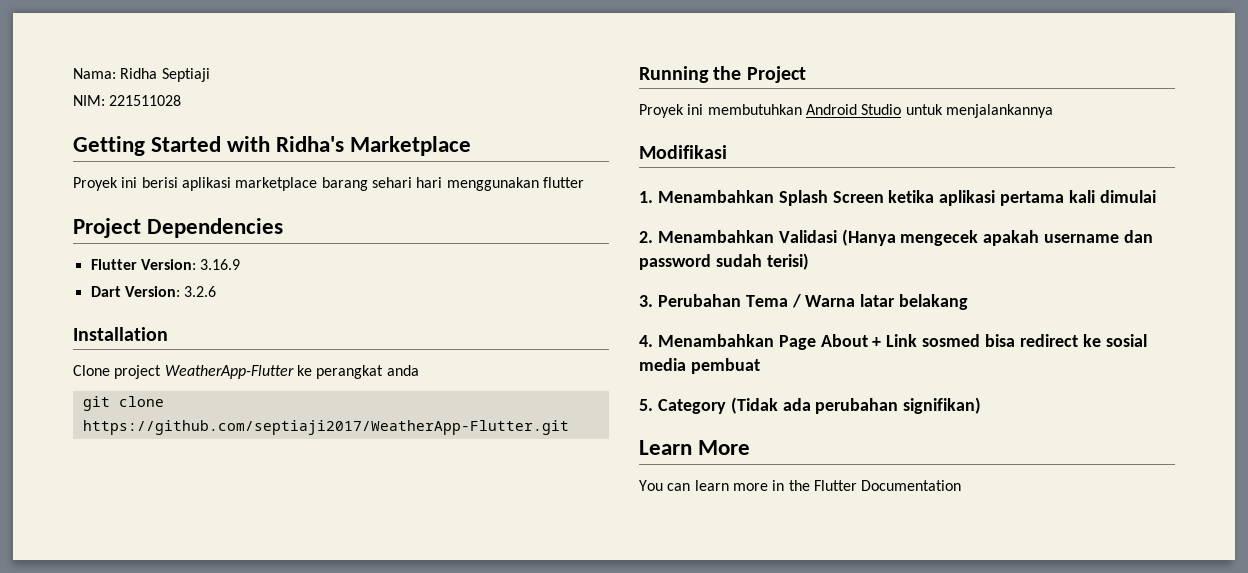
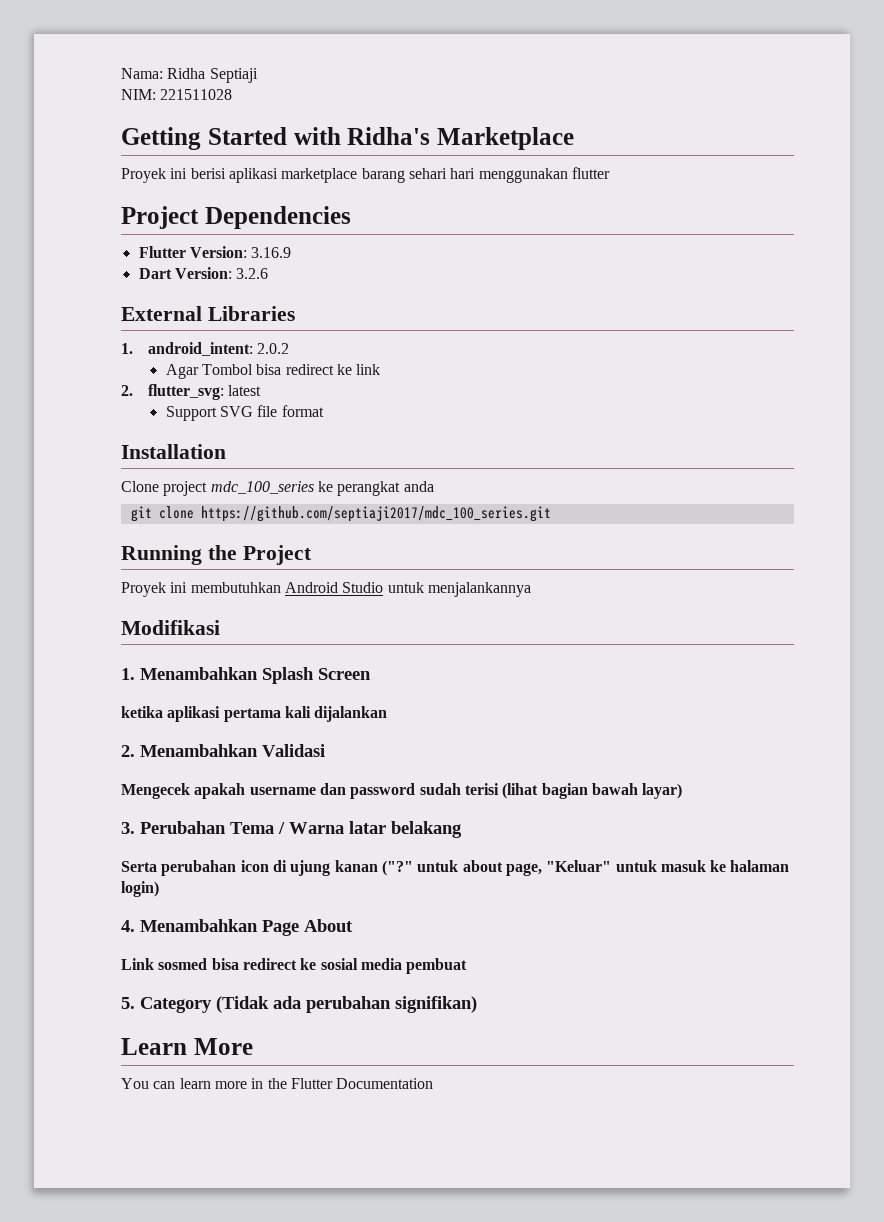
+ External Libraries
+ 1. android_intent: 2.0.2
+ Agar Tombol bisa redirect ke link
+ 2. flutter_svg: latest
+ Support SVG file format
- Clone project WeatherApp-Flutter ke perangkat anda
+ Clone project mdc_100_series ke perangkat anda
- git clone https://github.com/septiaji2017/WeatherApp-Flutter.git
+ git clone https://github.com/septiaji2017/mdc_100_series.git
- 1. Menambahkan Splash Screen ketika aplikasi pertama kali dimulai
+ 1. Menambahkan Splash Screen
+ ketika aplikasi pertama kali dijalankan
- 2. Menambahkan Validasi (Hanya mengecek apakah username dan password sudah terisi)
+ 2. Menambahkan Validasi
+ Mengecek apakah username dan password sudah terisi (lihat bagian bawah layar)
+ Serta perubahan icon di ujung kanan ("?" untuk about page, "Keluar" untuk masuk ke halaman login)
- 4. Menambahkan Page About + Link sosmed bisa redirect ke sosial media pembuat
+ 4. Menambahkan Page About
+ Link sosmed bisa redirect ke sosial media pembuat

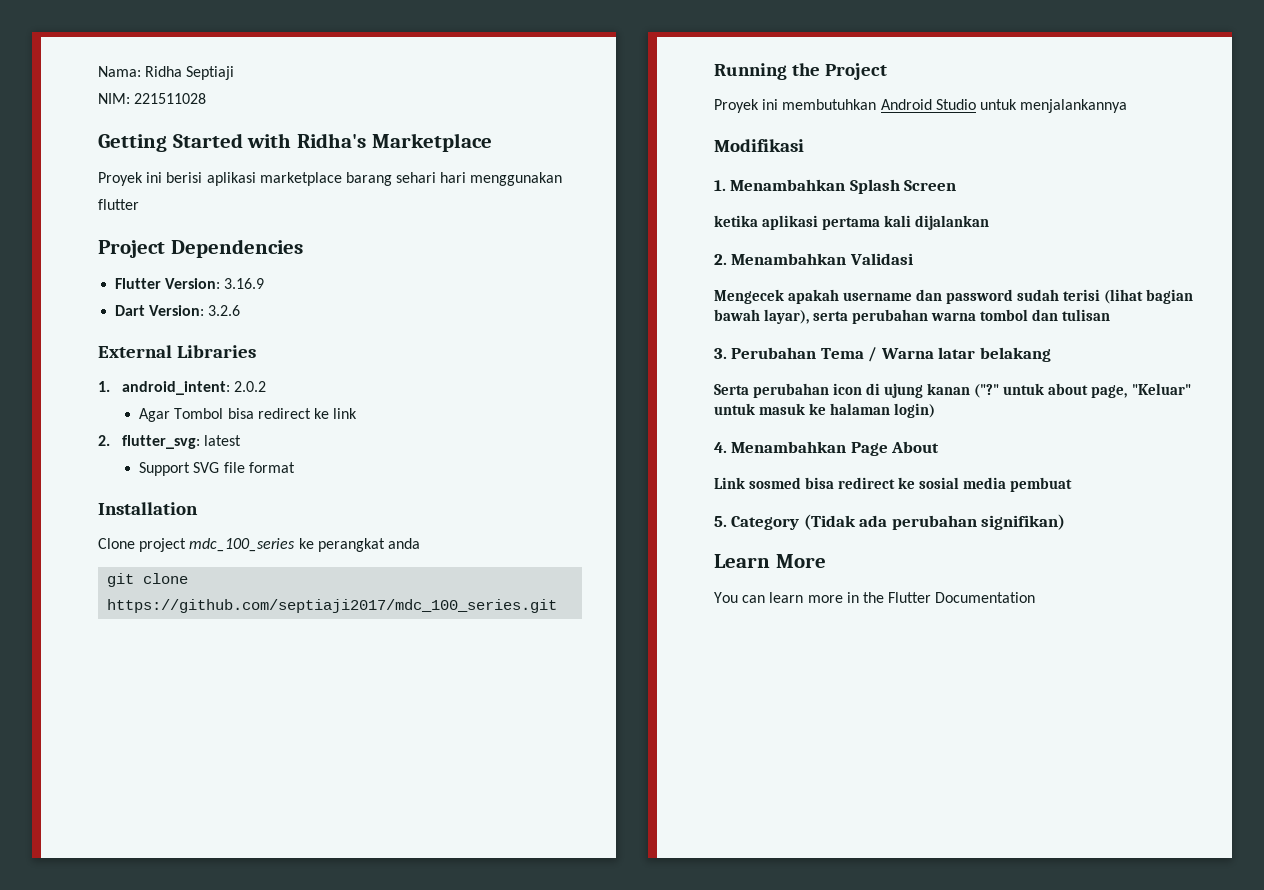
- Mengecek apakah username dan password sudah terisi (lihat bagian bawah layar)
+ Mengecek apakah username dan password sudah terisi (lihat bagian bawah layar), serta perubahan warna tombol dan tulisan

